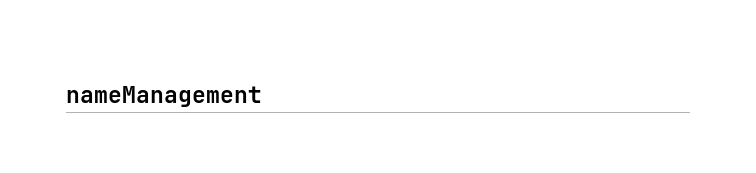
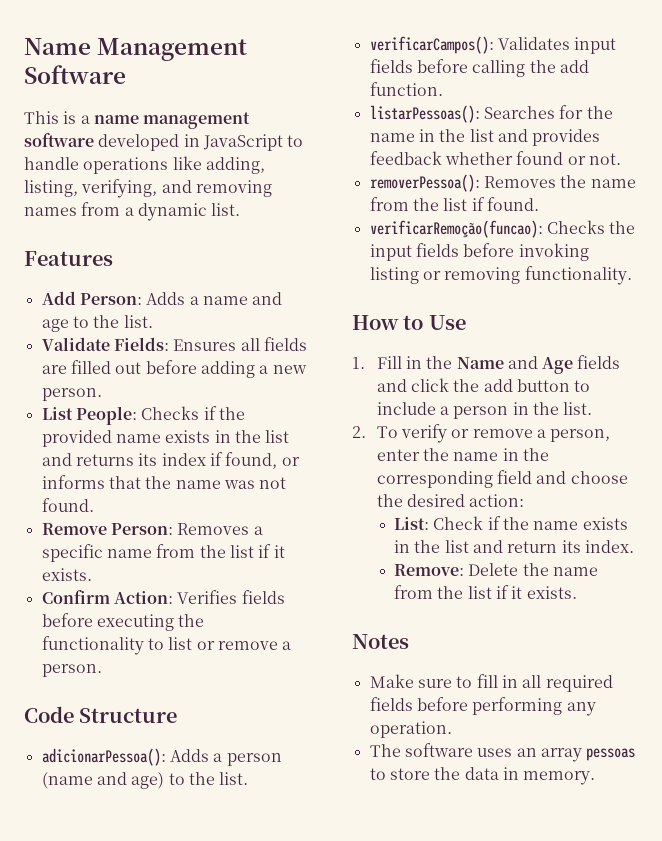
- nameManagement
+ Name Management Software
+ This is a name management software developed in JavaScript to handle operations like adding, listing, verifying, and removing names from a dynamic list.
+ Features
+ Add Person: Adds a name and age to the list.
+ Validate Fields: Ensures all fields are filled out before adding a new person.
+ List People: Checks if the provided name exists in the list and returns its index if found, or informs that the name was not found.
+ Remove Person: Removes a specific name from the list if it exists.
+ Confirm Action: Verifies fields before executing the functionality to list or remove a person.
+ Code Structure
+ adicionarPessoa(): Adds a person (name and age) to the list.
+ verificarCampos(): Validates input fields before calling the add function.
+ listarPessoas(): Searches for the name in the list and provides feedback whether found or not.
+ removerPessoa(): Removes the name from the list if found.
+ verificarRemoção(funcao): Checks the input fields before invoking listing or removing functionality.
+ How to Use
+ 1. Fill in the Name and Age fields and click the add button to include a person in the list.
+ 2. To verify or remove a person, enter the name in the corresponding field and choose the desired action:
+ List: Check if the name exists in the list and return its index.
+ Remove: Delete the name from the list if it exists.
+ Notes
+ Make sure to fill in all required fields before performing any operation.
+ The software uses an array pessoas to store the data in memory.

